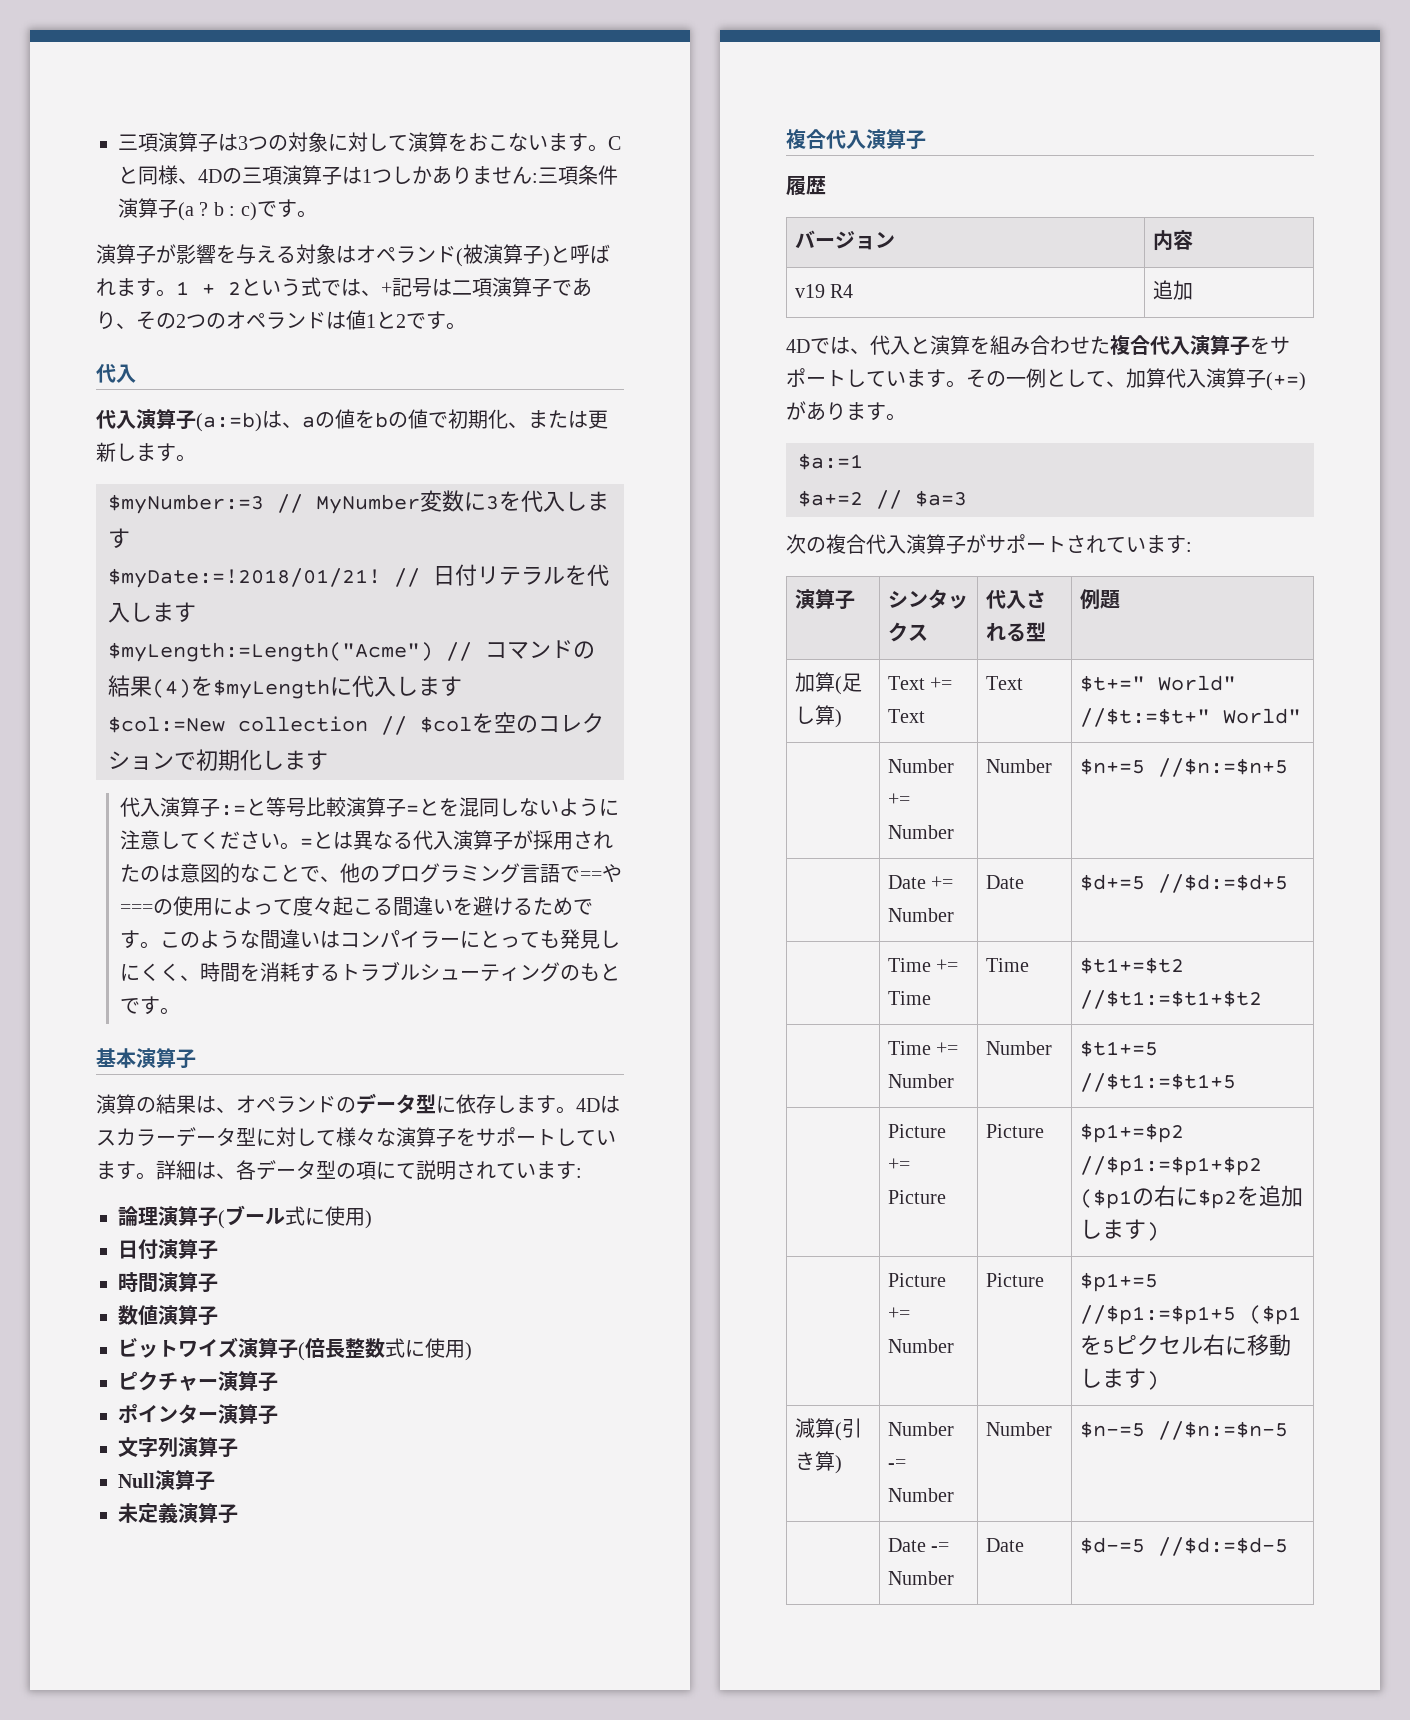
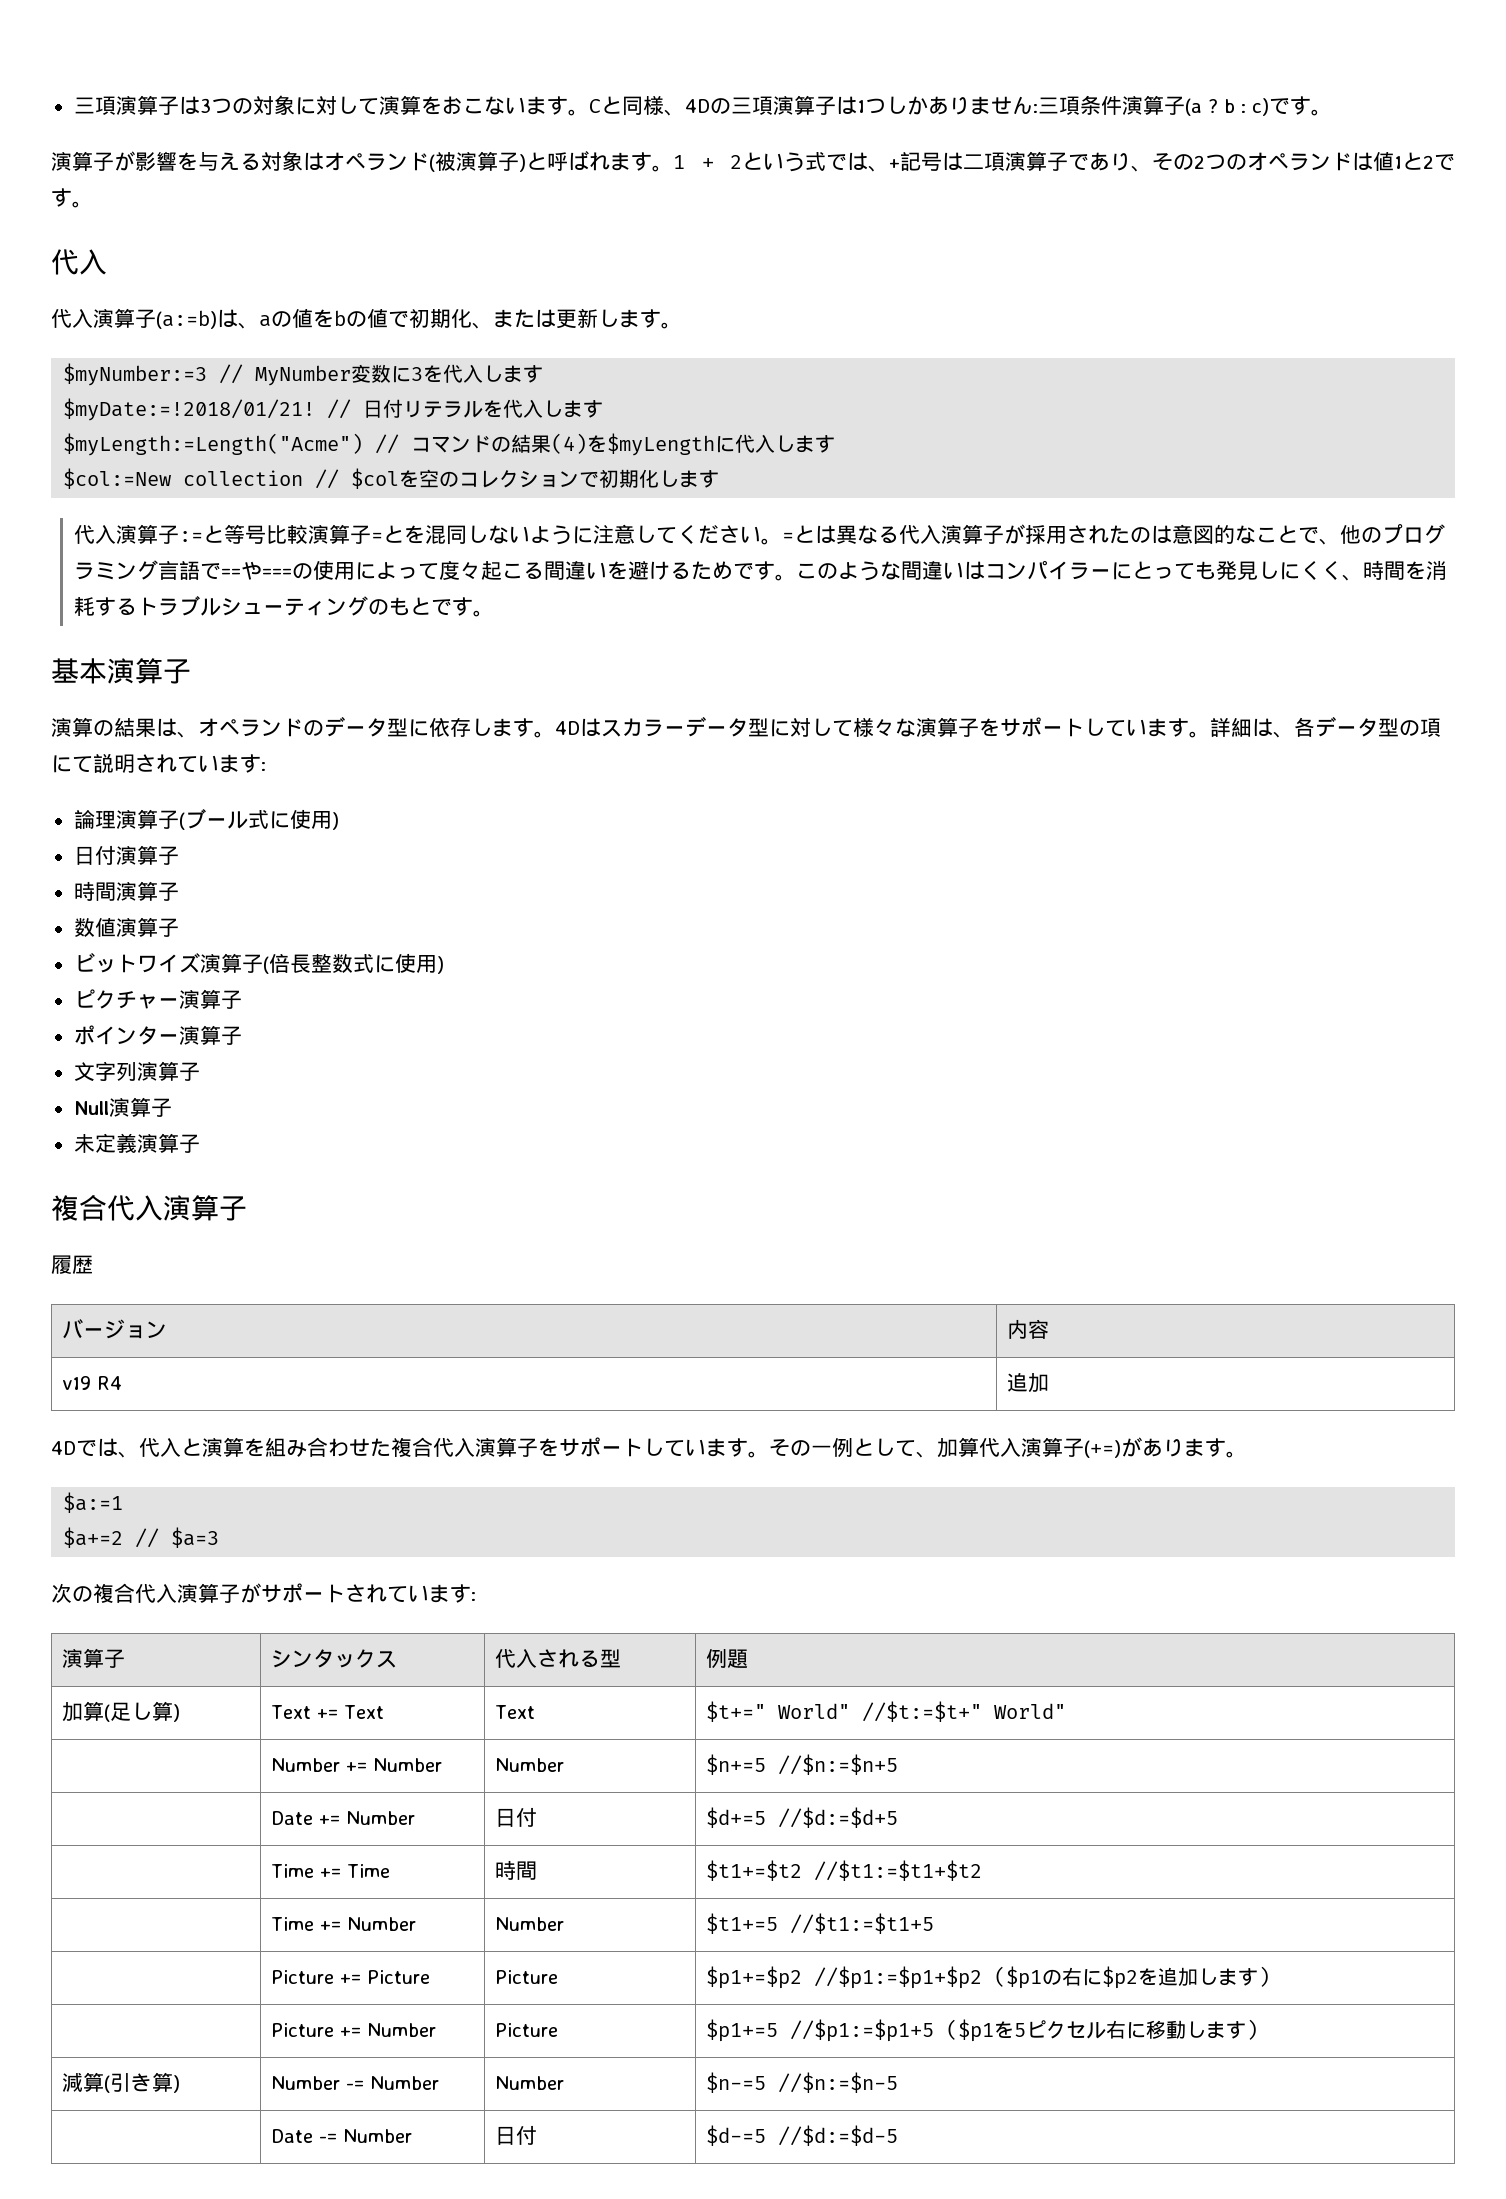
- | Date += Number | Date | $d+=5 //$d:=$d+5
+ | Date += Number | 日付 | $d+=5 //$d:=$d+5
- | Time += Time | Time | $t1+=$t2 //$t1:=$t1+$t2
+ | Time += Time | 時間 | $t1+=$t2 //$t1:=$t1+$t2
- | Date -= Number | Date | $d-=5 //$d:=$d-5
+ | Date -= Number | 日付 | $d-=5 //$d:=$d-5

